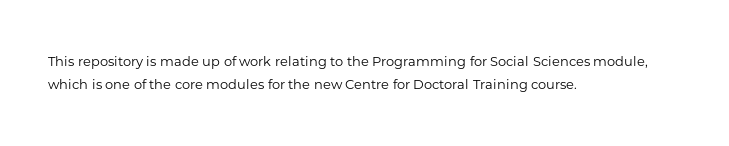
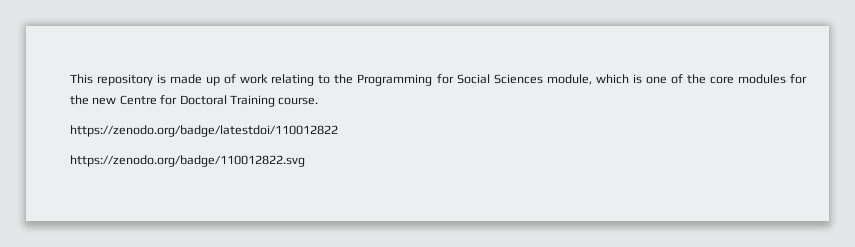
+ https://zenodo.org/badge/latestdoi/110012822
+ https://zenodo.org/badge/110012822.svg

